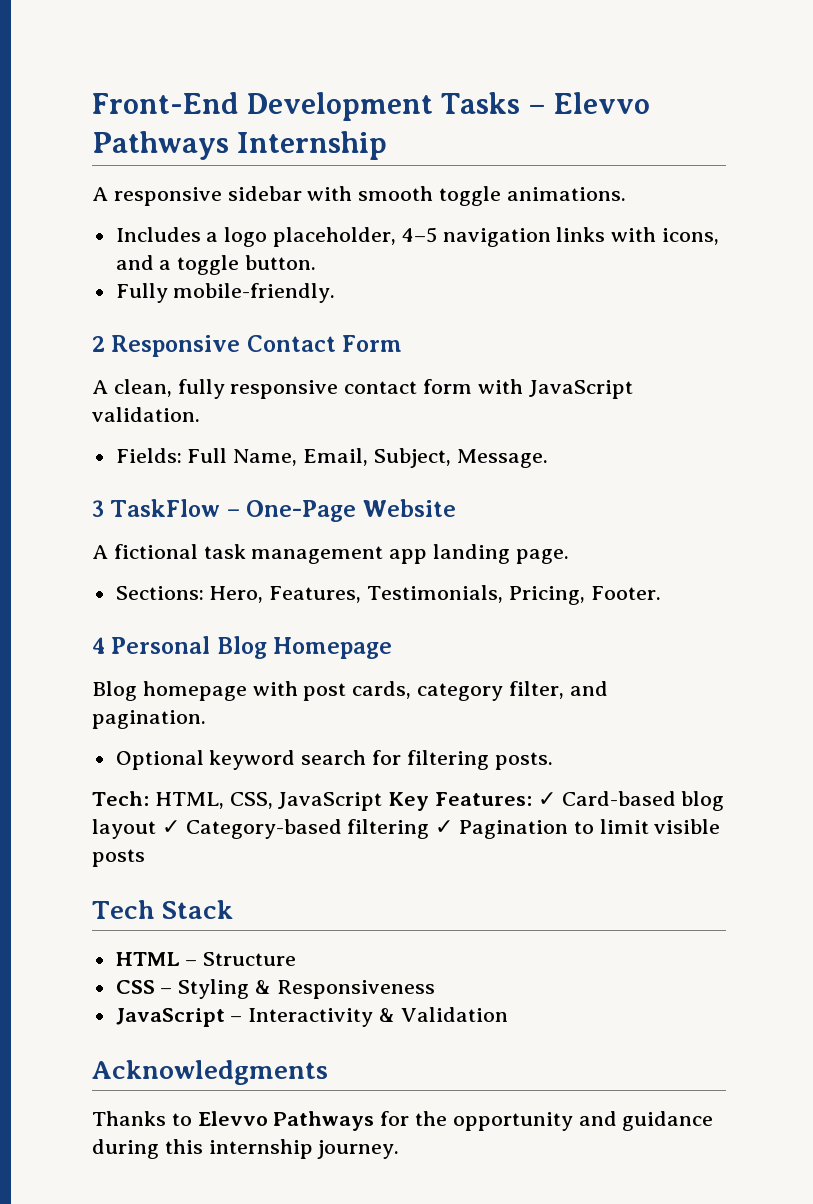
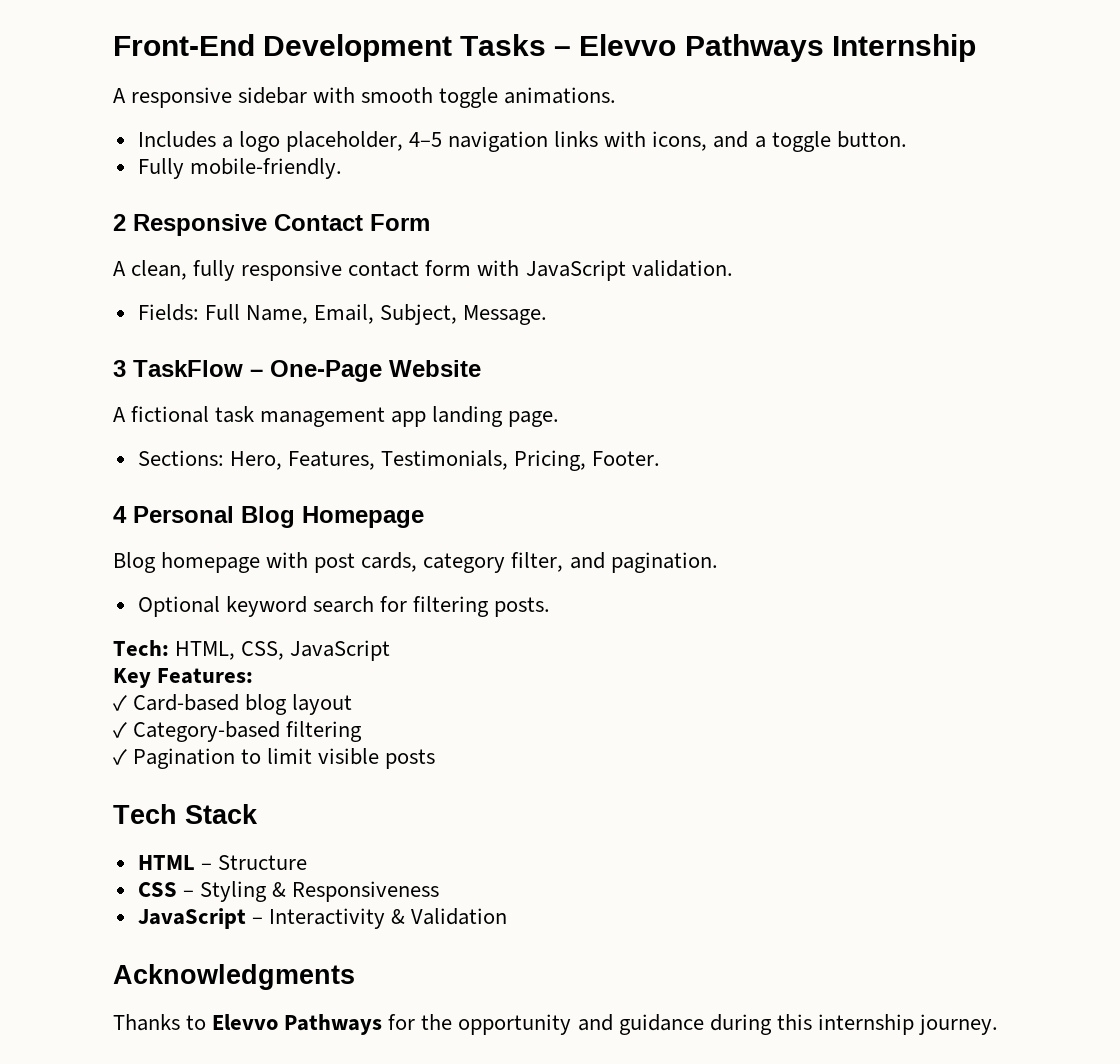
- Tech: HTML, CSS, JavaScript Key Features: ✓ Card-based blog layout ✓ Category-based filtering ✓ Pagination to limit visible posts
+ Tech: HTML, CSS, JavaScript
+ Key Features:
+ ✓ Card-based blog layout
+ ✓ Category-based filtering
+ ✓ Pagination to limit visible posts

